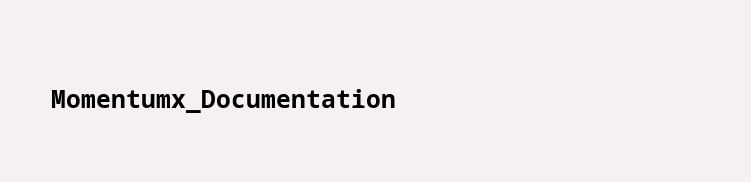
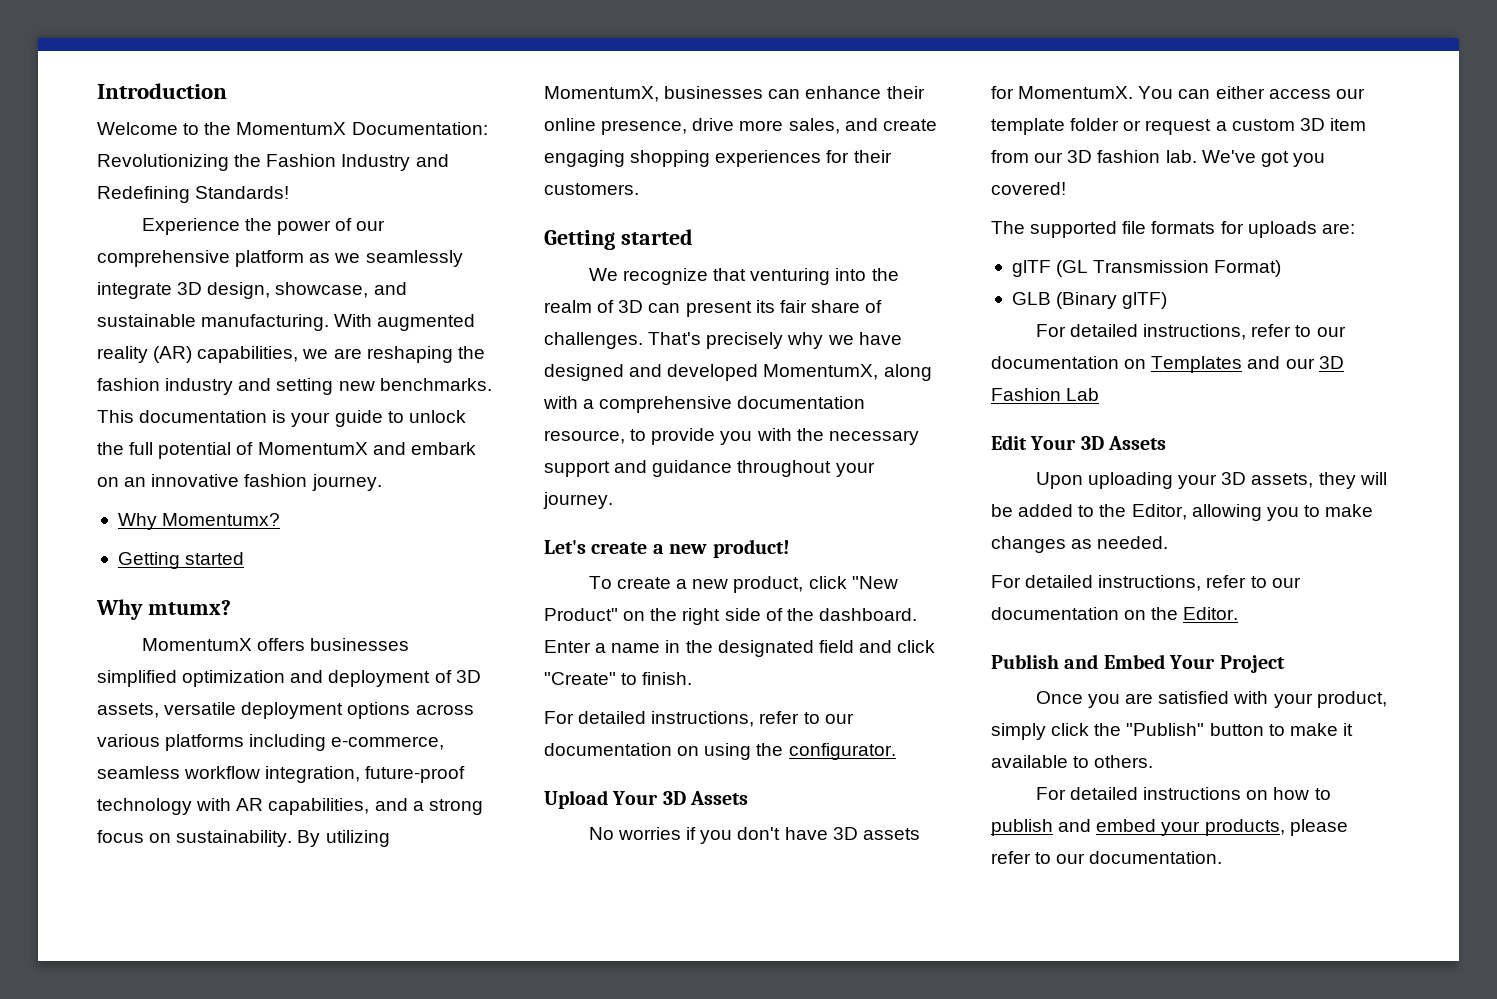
- Momentumx_Documentation
+ Introduction
+ Welcome to the MomentumX Documentation: Revolutionizing the Fashion Industry and Redefining Standards!
+ Experience the power of our comprehensive platform as we seamlessly integrate 3D design, showcase, and sustainable manufacturing. With augmented reality (AR) capabilities, we are reshaping the fashion industry and setting new benchmarks. This documentation is your guide to unlock the full potential of MomentumX and embark on an innovative fashion journey.
+ Why Momentumx?
+ Getting started
+ Why mtumx?
+ MomentumX offers businesses simplified optimization and deployment of 3D assets, versatile deployment options across various platforms including e-commerce, seamless workflow integration, future-proof technology with AR capabilities, and a strong focus on sustainability. By utilizing MomentumX, businesses can enhance their online presence, drive more sales, and create engaging shopping experiences for their customers.
+ Getting started
+ We recognize that venturing into the realm of 3D can present its fair share of challenges. That's precisely why we have designed and developed MomentumX, along with a comprehensive documentation resource, to provide you with the necessary support and guidance throughout your journey.
+ Let's create a new product!
+ To create a new product, click "New Product" on the right side of the dashboard. Enter a name in the designated field and click "Create" to finish.
+ For detailed instructions, refer to our documentation on using the configurator.
+ Upload Your 3D Assets
+ No worries if you don't have 3D assets for MomentumX. You can either access our template folder or request a custom 3D item from our 3D fashion lab. We've got you covered!
+ The supported file formats for uploads are:
+ glTF (GL Transmission Format)
+ GLB (Binary glTF)
+ For detailed instructions, refer to our documentation on Templates and our 3D Fashion Lab
+ Edit Your 3D Assets
+ Upon uploading your 3D assets, they will be added to the Editor, allowing you to make changes as needed.
+ For detailed instructions, refer to our documentation on the Editor.
+ Publish and Embed Your Project
+ Once you are satisfied with your product, simply click the "Publish" button to make it available to others.
+ For detailed instructions on how to publish and embed your products, please refer to our documentation.

